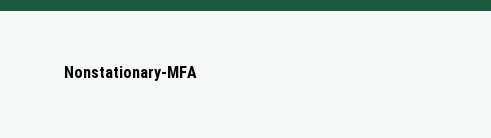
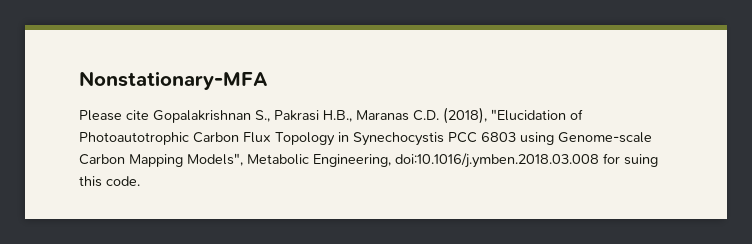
+ Please cite Gopalakrishnan S., Pakrasi H.B., Maranas C.D. (2018), "Elucidation of Photoautotrophic Carbon Flux Topology in Synechocystis PCC 6803 using Genome-scale Carbon Mapping Models", Metabolic Engineering, doi:10.1016/j.ymben.2018.03.008 for suing this code.

